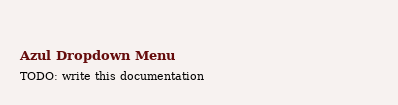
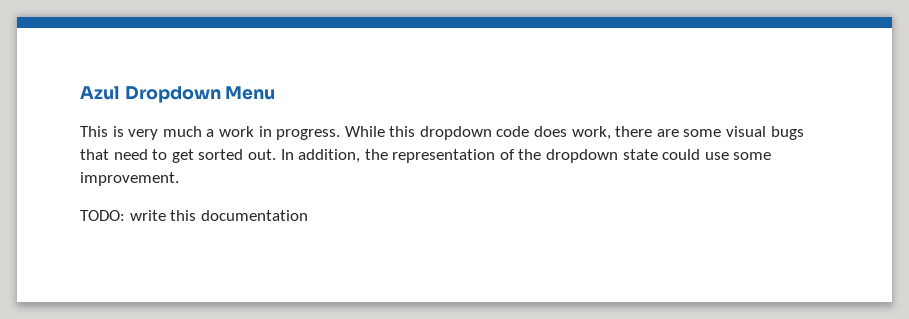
+ This is very much a work in progress. While this dropdown code does work, there are some visual bugs that need to get sorted out. In addition, the representation of the dropdown state could use some improvement.

